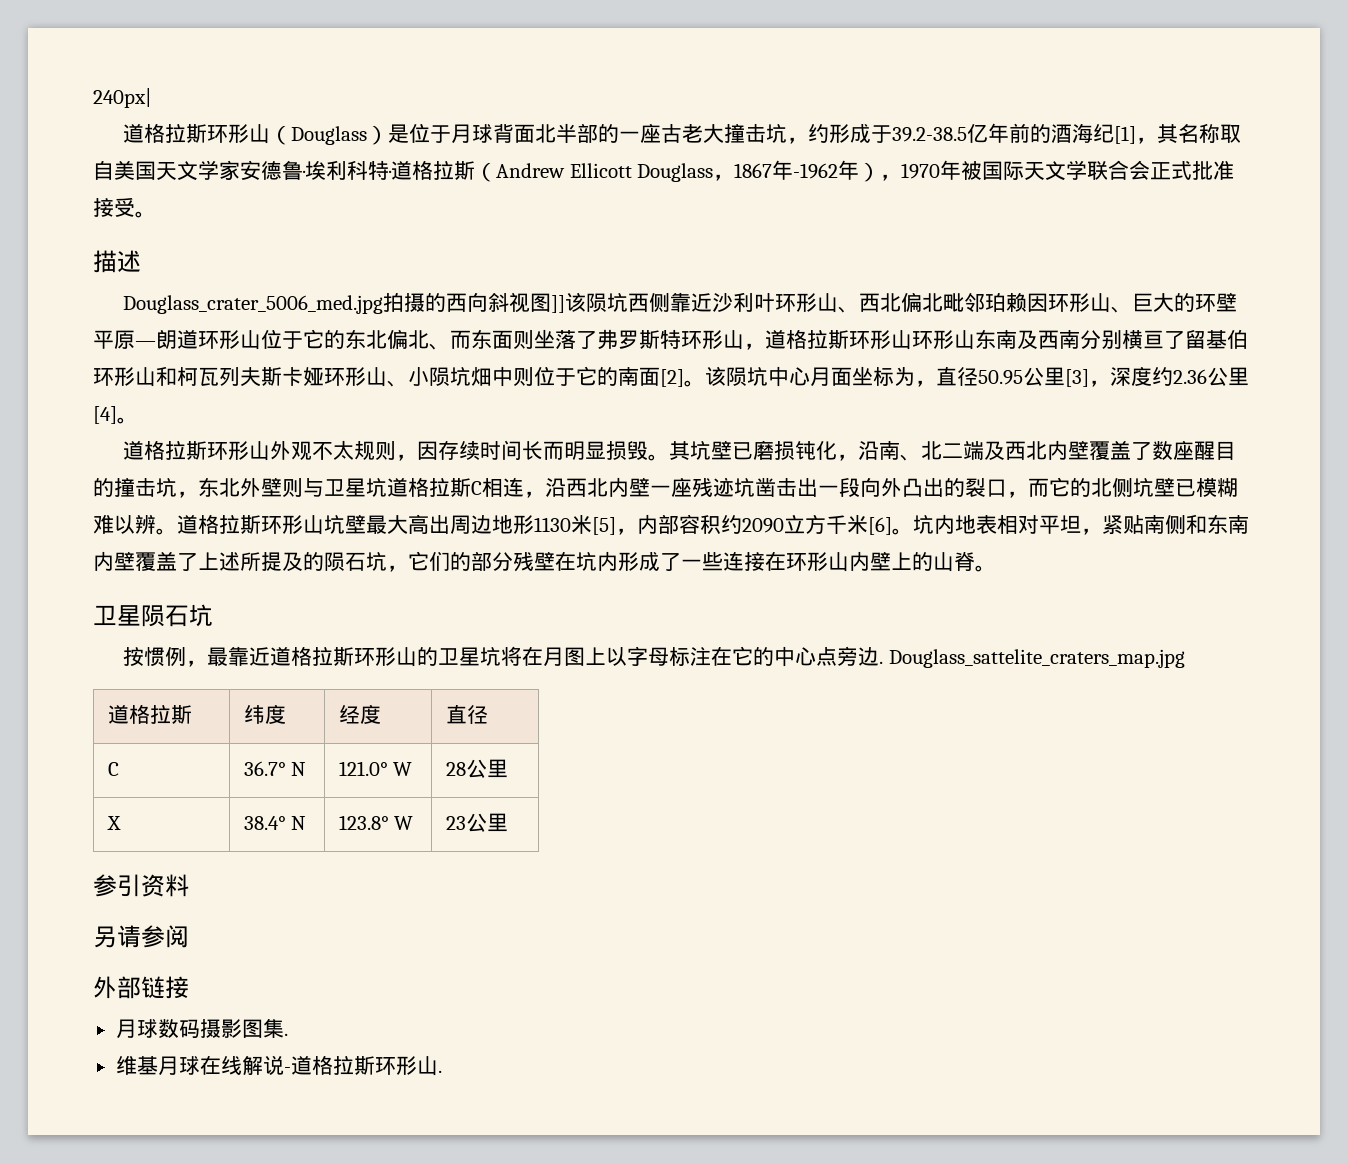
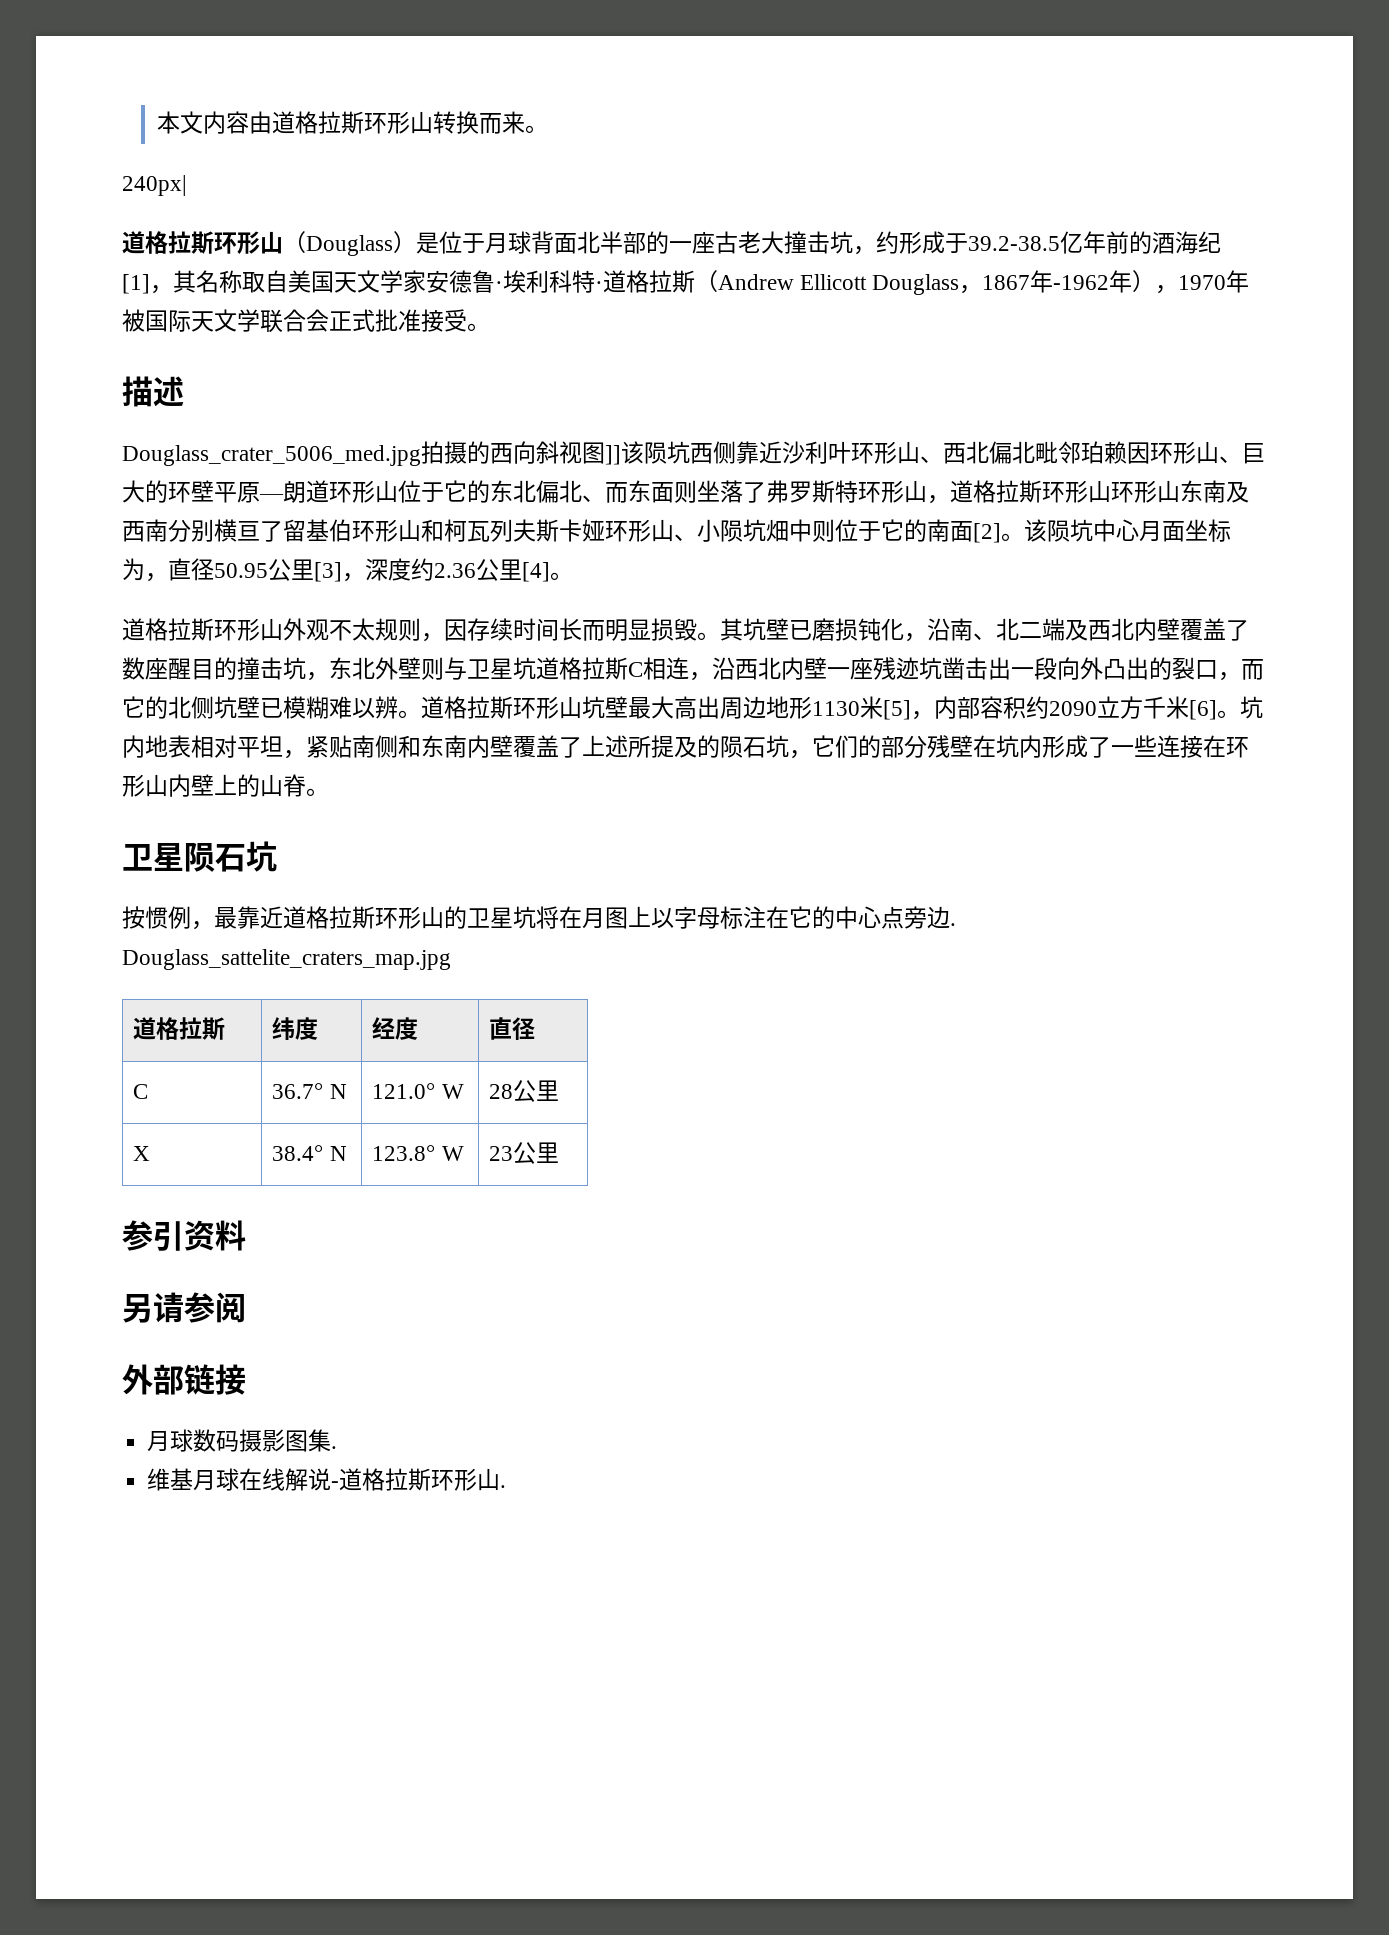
+ 本文内容由道格拉斯环形山转换而来。

